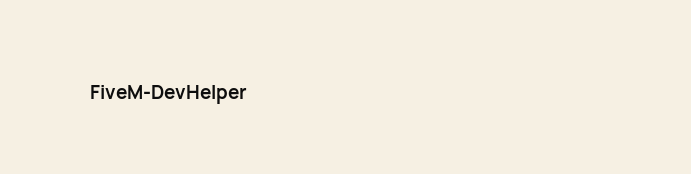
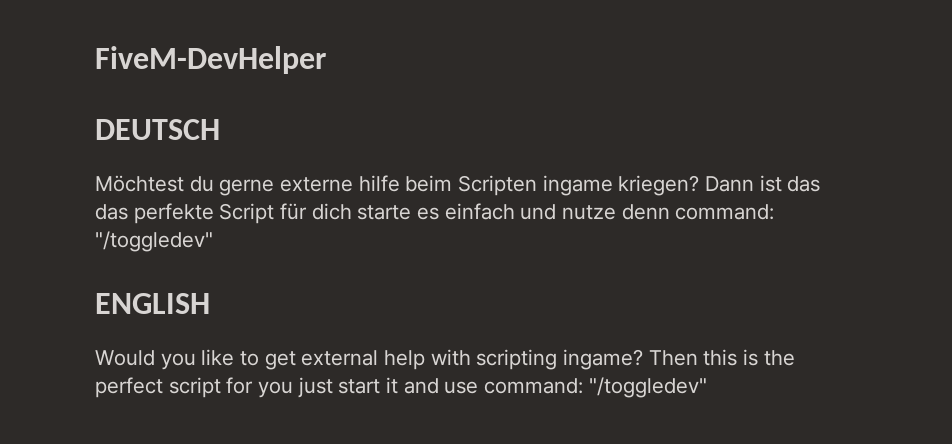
+ DEUTSCH
+ Möchtest du gerne externe hilfe beim Scripten ingame kriegen? Dann ist das das perfekte Script für dich starte es einfach und nutze denn command: "/toggledev"
+ ENGLISH
+ Would you like to get external help with scripting ingame? Then this is the perfect script for you just start it and use command: "/toggledev"

